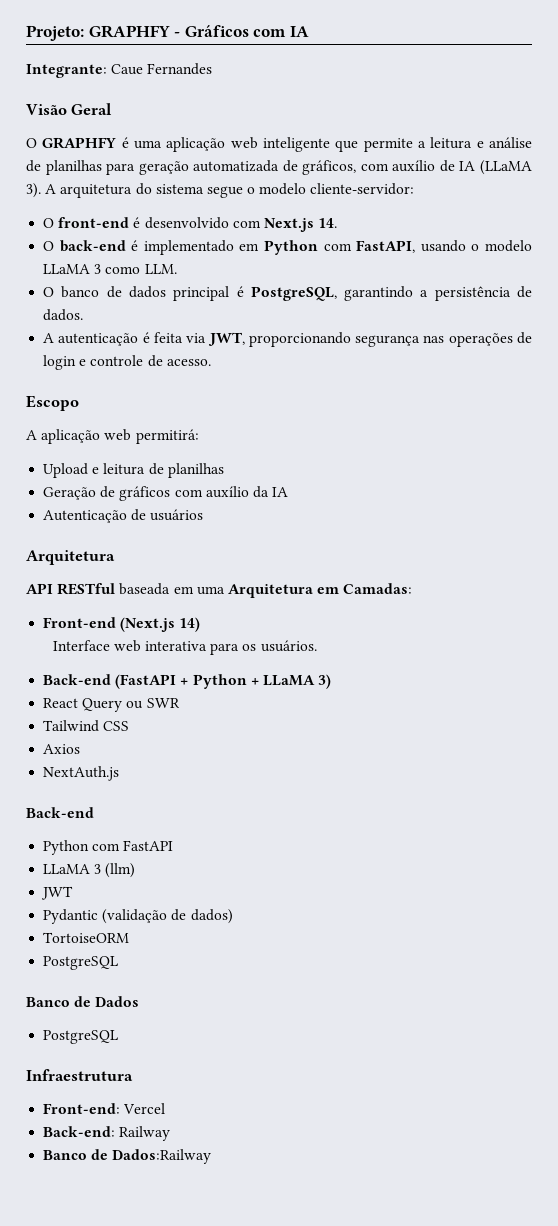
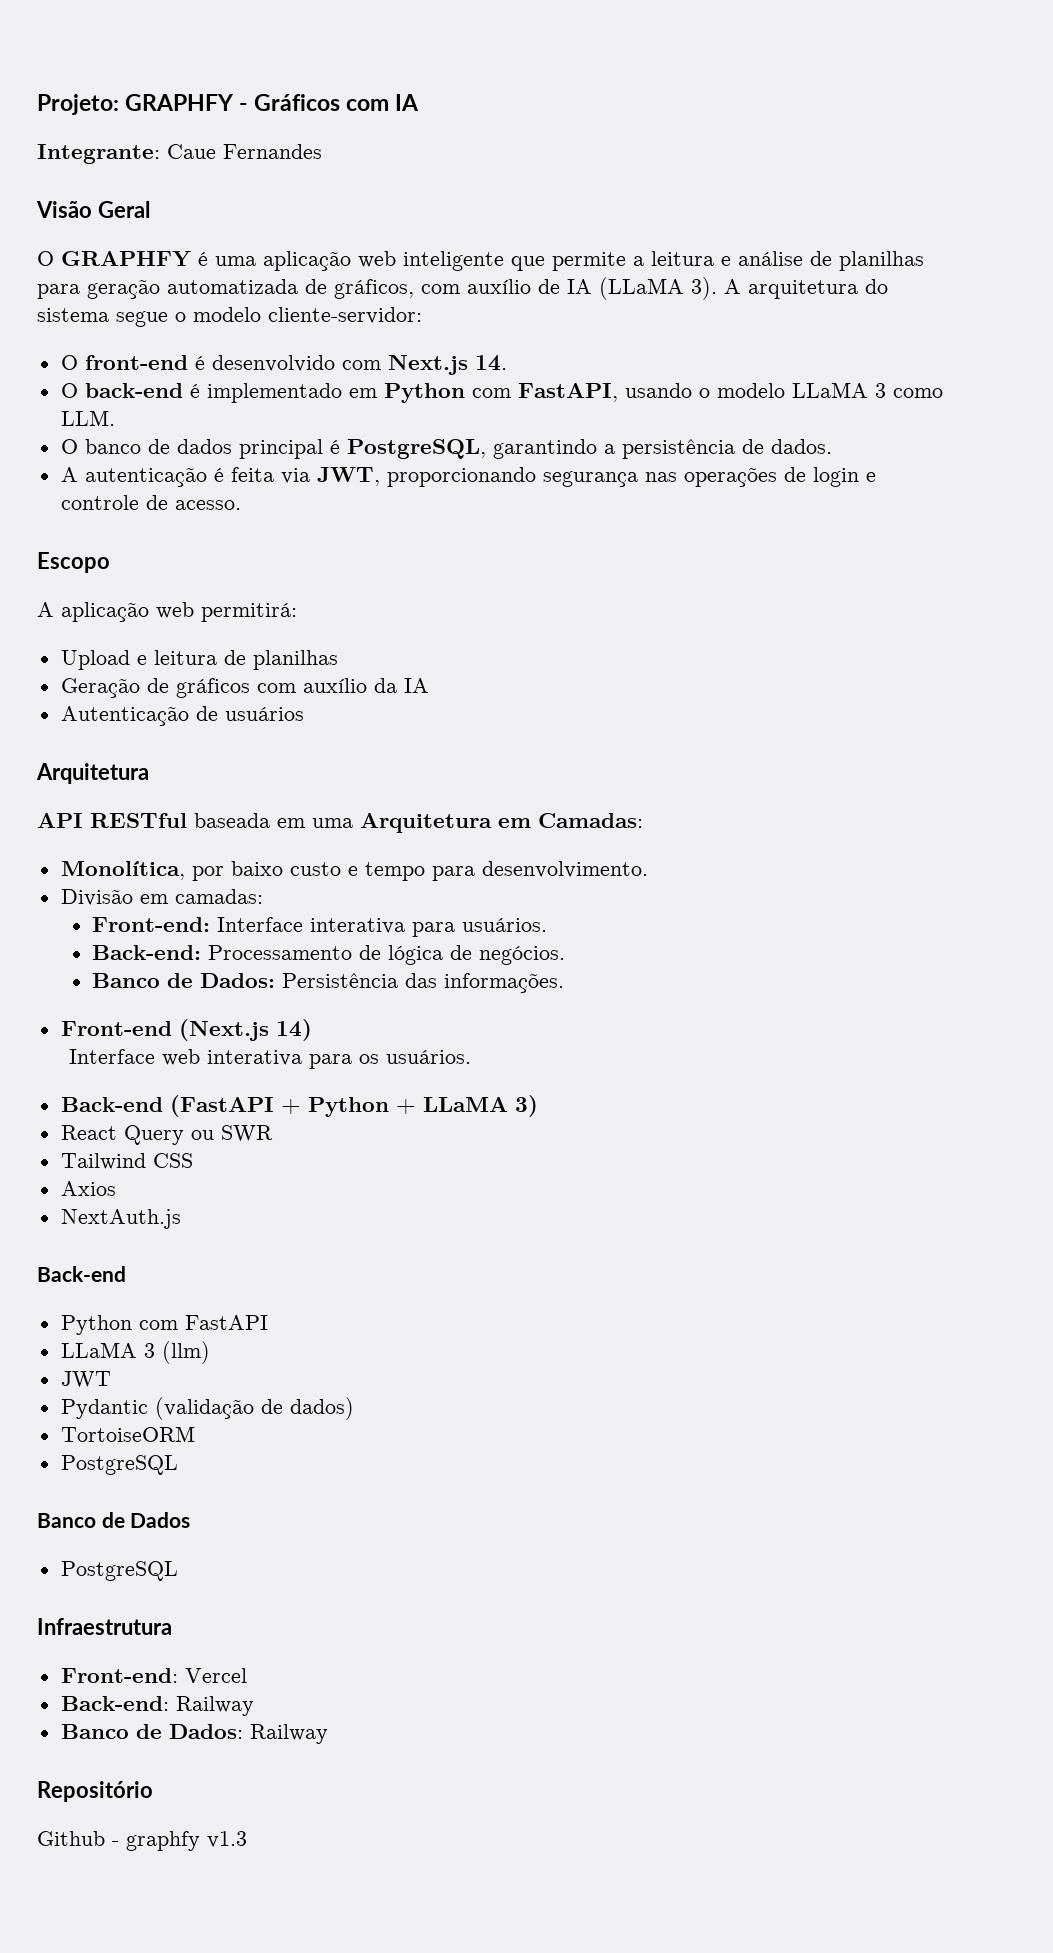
+ Monolítica, por baixo custo e tempo para desenvolvimento.
+ Divisão em camadas:
+ Front-end: Interface interativa para usuários.
+ Back-end: Processamento de lógica de negócios.
+ Banco de Dados: Persistência das informações.
- Banco de Dados:Railway
+ Banco de Dados: Railway
+ Repositório
+ Github - graphfy v1.3

